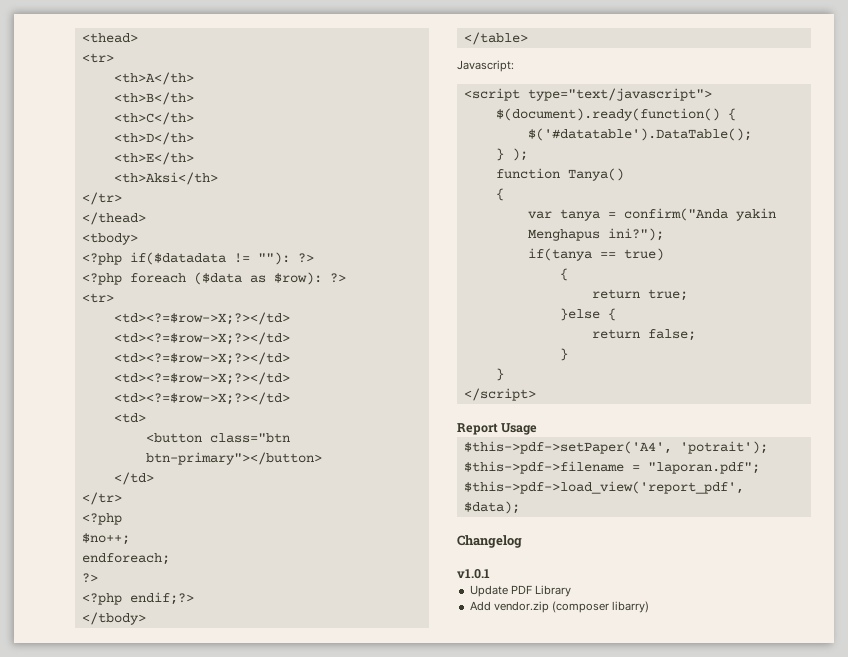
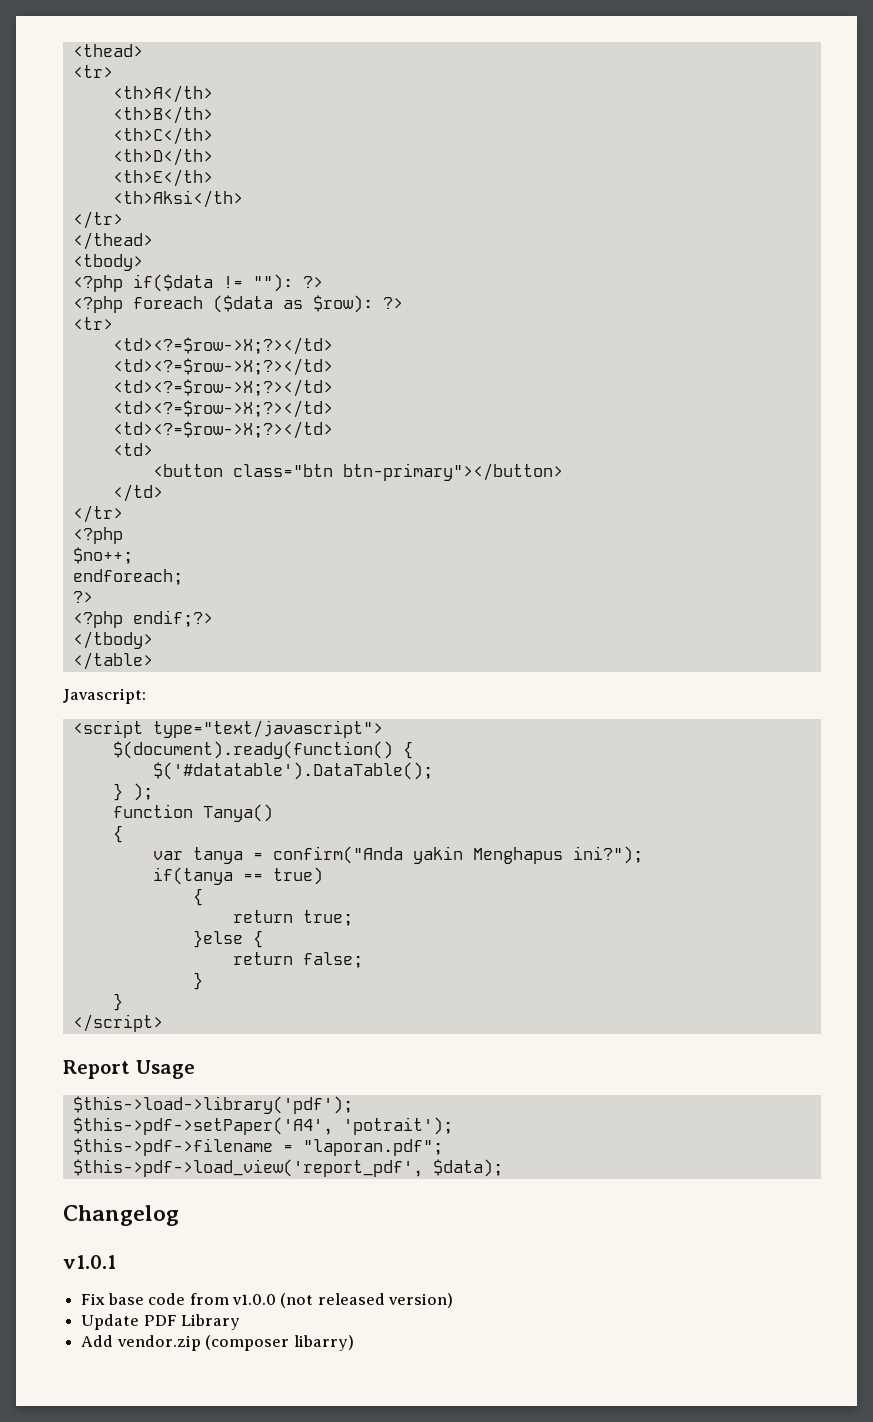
- <?php if($datadata != ""): ?>
+ <?php if($data != ""): ?>
+ $this->load->library('pdf');
+ Fix base code from v1.0.0 (not released version)

